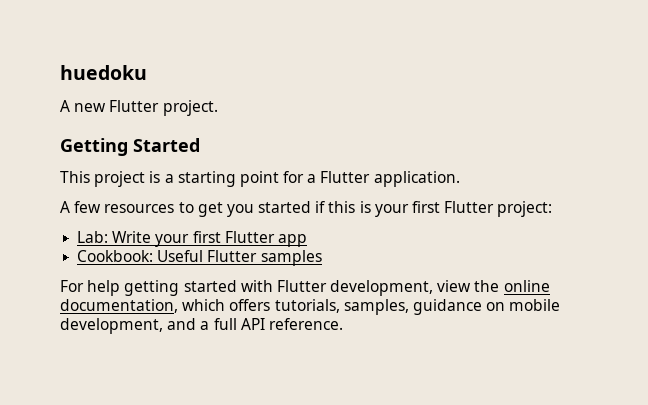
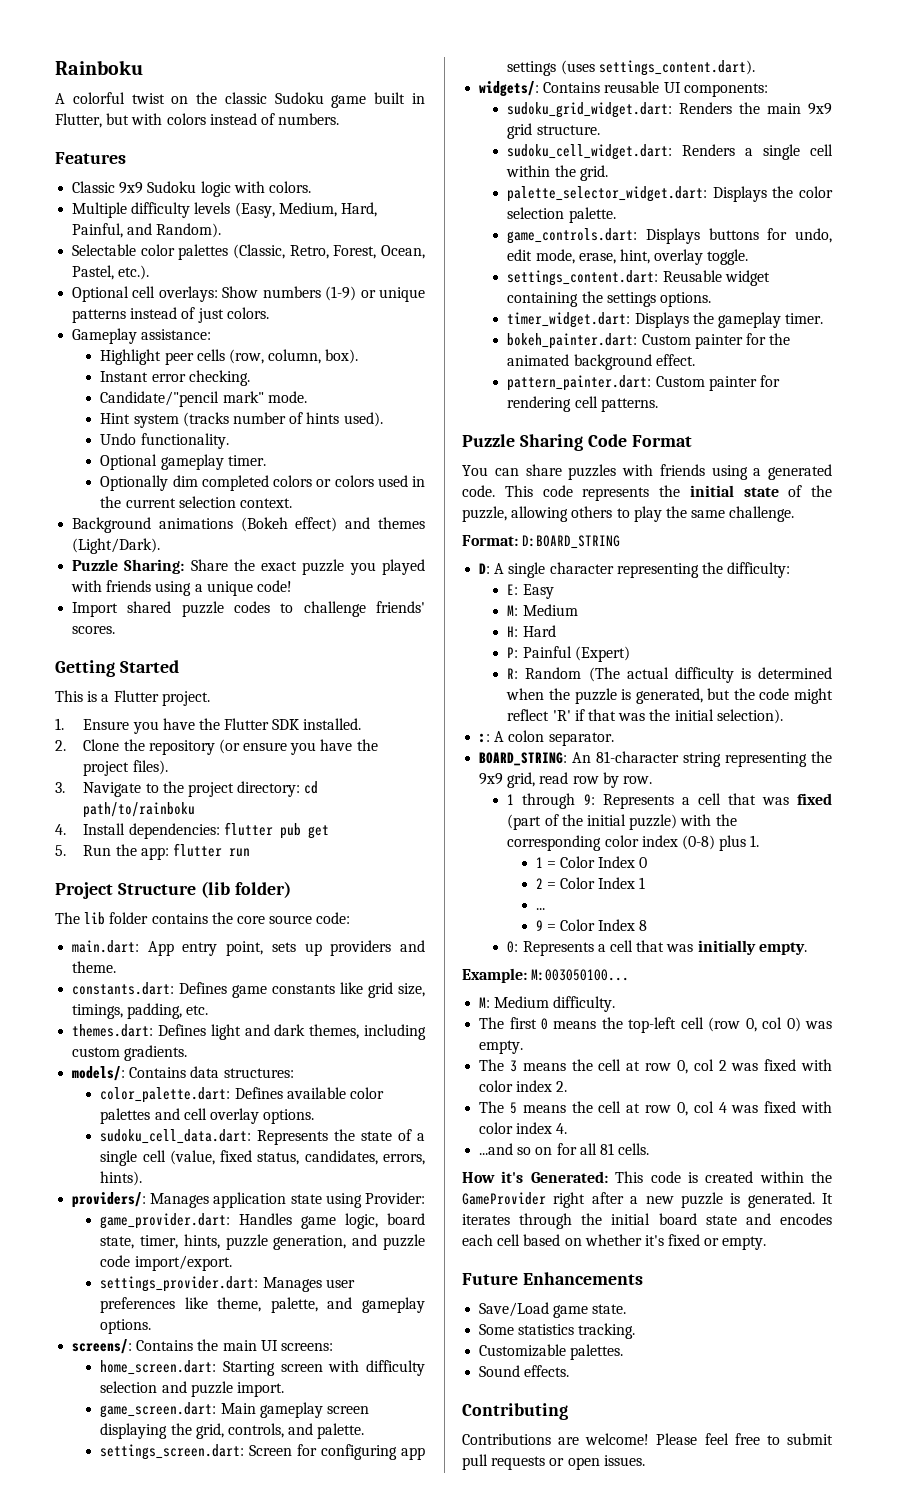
- huedoku
- A new Flutter project.
+ Rainboku
+ A colorful twist on the classic Sudoku game built in Flutter, but with colors instead of numbers.
+ Features
+ Classic 9x9 Sudoku logic with colors.
+ Multiple difficulty levels (Easy, Medium, Hard, Painful, and Random).
+ Selectable color palettes (Classic, Retro, Forest, Ocean, Pastel, etc.).
+ Optional cell overlays: Show numbers (1-9) or unique patterns instead of just colors.
+ Gameplay assistance:
+ Highlight peer cells (row, column, box).
+ Instant error checking.
+ Candidate/"pencil mark" mode.
+ Hint system (tracks number of hints used).
+ Undo functionality.
+ Optional gameplay timer.
+ Optionally dim completed colors or colors used in the current selection context.
+ Background animations (Bokeh effect) and themes (Light/Dark).
+ Puzzle Sharing: Share the exact puzzle you played with friends using a unique code!
+ Import shared puzzle codes to challenge friends' scores.
- This project is a starting point for a Flutter application.
- A few resources to get you started if this is your first Flutter project:
- Lab: Write your first Flutter app
- Cookbook: Useful Flutter samples
- For help getting started with Flutter development, view the online documentation, which offers tutorials, samples, guidance on mobile development, and a full API reference.
+ This is a Flutter project.
+ 1. Ensure you have the Flutter SDK installed.
+ 2. Clone the repository (or ensure you have the project files).
+ 3. Navigate to the project directory: cd path/to/rainboku
+ 4. Install dependencies: flutter pub get
+ 5. Run the app: flutter run
+ Project Structure (lib folder)
+ The lib folder contains the core source code:
+ main.dart: App entry point, sets up providers and theme.
+ constants.dart: Defines game constants like grid size, timings, padding, etc.
+ themes.dart: Defines light and dark themes, including custom gradients.
+ models/: Contains data structures:
+ color_palette.dart: Defines available color palettes and cell overlay options.
+ sudoku_cell_data.dart: Represents the state of a single cell (value, fixed status, candidates, errors, hints).
+ providers/: Manages application state using Provider:
+ game_provider.dart: Handles game logic, board state, timer, hints, puzzle generation, and puzzle code import/export.
+ settings_provider.dart: Manages user preferences like theme, palette, and gameplay options.
+ screens/: Contains the main UI screens:
+ home_screen.dart: Starting screen with difficulty selection and puzzle import.
+ game_screen.dart: Main gameplay screen displaying the grid, controls, and palette.
+ settings_screen.dart: Screen for configuring app settings (uses settings_content.dart).
+ widgets/: Contains reusable UI components:
+ sudoku_grid_widget.dart: Renders the main 9x9 grid structure.
+ sudoku_cell_widget.dart: Renders a single cell within the grid.
+ palette_selector_widget.dart: Displays the color selection palette.
+ game_controls.dart: Displays buttons for undo, edit mode, erase, hint, overlay toggle.
+ settings_content.dart: Reusable widget containing the settings options.
+ timer_widget.dart: Displays the gameplay timer.
+ bokeh_painter.dart: Custom painter for the animated background effect.
+ pattern_painter.dart: Custom painter for rendering cell patterns.
+ Puzzle Sharing Code Format
+ You can share puzzles with friends using a generated code. This code represents the initial state of the puzzle, allowing others to play the same challenge.
+ Format: D:BOARD_STRING
+ D: A single character representing the difficulty:
+ E: Easy
+ M: Medium
+ H: Hard
+ P: Painful (Expert)
+ R: Random (The actual difficulty is determined when the puzzle is generated, but the code might reflect 'R' if that was the initial selection).
+ :: A colon separator.
+ BOARD_STRING: An 81-character string representing the 9x9 grid, read row by row.
+ 1 through 9: Represents a cell that was fixed (part of the initial puzzle) with the corresponding color index (0-8) plus 1.
+ 1 = Color Index 0
+ 2 = Color Index 1
+ ...
+ 9 = Color Index 8
+ 0: Represents a cell that was initially empty.
+ Example: M:003050100...
+ M: Medium difficulty.
+ The first 0 means the top-left cell (row 0, col 0) was empty.
+ The 3 means the cell at row 0, col 2 was fixed with color index 2.
+ The 5 means the cell at row 0, col 4 was fixed with color index 4.
+ ...and so on for all 81 cells.
+ How it's Generated: This code is created within the GameProvider right after a new puzzle is generated. It iterates through the initial board state and encodes each cell based on whether it's fixed or empty.
+ Future Enhancements
+ Save/Load game state.
+ Some statistics tracking.
+ Customizable palettes.
+ Sound effects.
+ Contributing
+ Contributions are welcome! Please feel free to submit pull requests or open issues.

